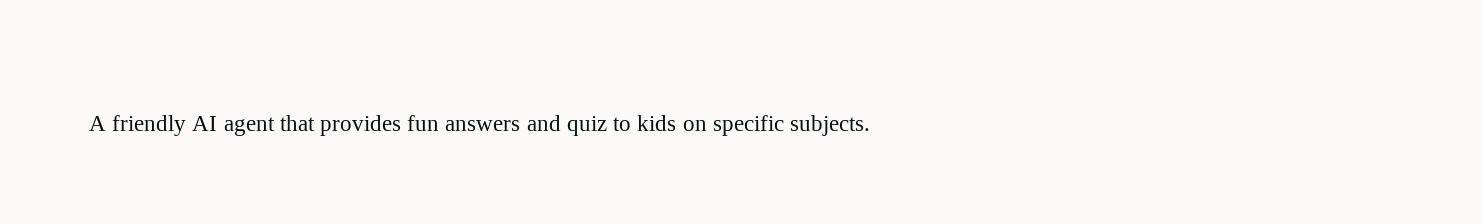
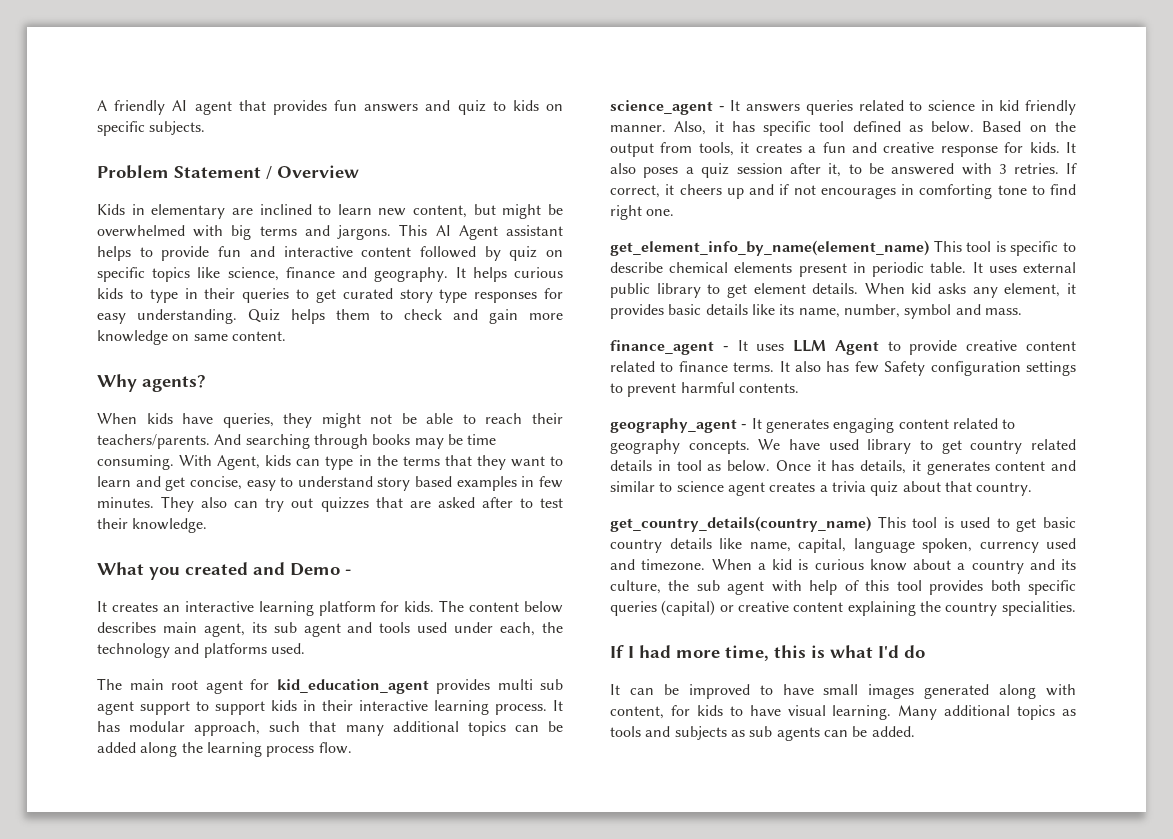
+ Problem Statement / Overview
+ Kids in elementary are inclined to learn new content, but might be overwhelmed with big terms and jargons. This AI Agent assistant helps to provide fun and interactive content followed by quiz on specific topics like science, finance and geography. It helps curious kids to type in their queries to get curated story type responses for easy understanding. Quiz helps them to check and gain more knowledge on same content.
+ Why agents?
+ When kids have queries, they might not be able to reach their teachers/parents. And searching through books may be time consuming. With Agent, kids can type in the terms that they want to learn and get concise, easy to understand story based examples in few minutes. They also can try out quizzes that are asked after to test their knowledge.
+ What you created and Demo -
+ It creates an interactive learning platform for kids. The content below describes main agent, its sub agent and tools used under each, the technology and platforms used.
+ The main root agent for kid_education_agent provides multi sub agent support to support kids in their interactive learning process. It has modular approach, such that many additional topics can be added along the learning process flow.
+ science_agent - It answers queries related to science in kid friendly manner. Also, it has specific tool defined as below. Based on the output from tools, it creates a fun and creative response for kids. It also poses a quiz session after it, to be answered with 3 retries. If correct, it cheers up and if not encourages in comforting tone to find right one.
+ get_element_info_by_name(element_name) This tool is specific to describe chemical elements present in periodic table. It uses external public library to get element details. When kid asks any element, it provides basic details like its name, number, symbol and mass.
+ finance_agent - It uses LLM Agent to provide creative content related to finance terms. It also has few Safety configuration settings to prevent harmful contents.
+ geography_agent - It generates engaging content related to geography concepts. We have used library to get country related details in tool as below. Once it has details, it generates content and similar to science agent creates a trivia quiz about that country.
+ get_country_details(country_name) This tool is used to get basic country details like name, capital, language spoken, currency used and timezone. When a kid is curious know about a country and its culture, the sub agent with help of this tool provides both specific queries (capital) or creative content explaining the country specialities.
+ If I had more time, this is what I'd do
+ It can be improved to have small images generated along with content, for kids to have visual learning. Many additional topics as tools and subjects as sub agents can be added.

